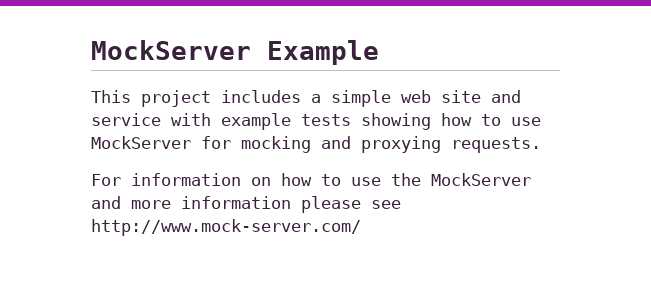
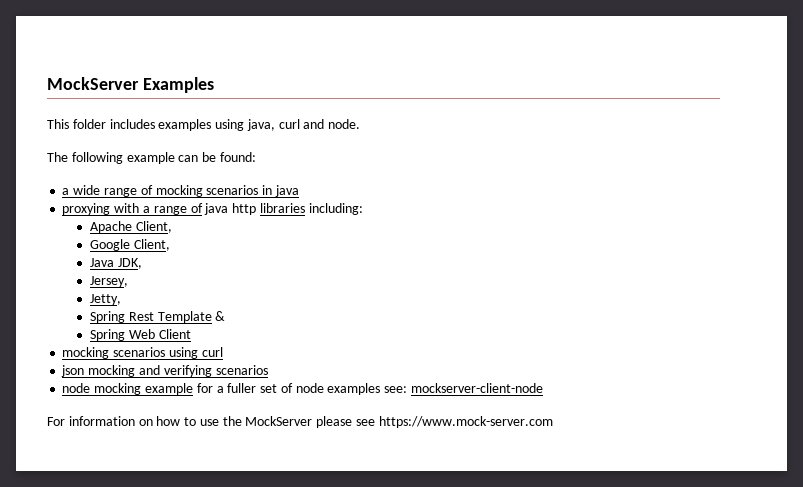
- MockServer Example
+ MockServer Examples
- This project includes a simple web site and service with example tests showing how to use MockServer for mocking and proxying requests.
+ This folder includes examples using java, curl and node.
+ The following example can be found:
+ a wide range of mocking scenarios in java
+ proxying with a range of java http libraries including:
+ Apache Client,
+ Google Client,
+ Java JDK,
+ Jersey,
+ Jetty,
+ Spring Rest Template &
+ Spring Web Client
+ mocking scenarios using curl
+ json mocking and verifying scenarios
+ node mocking example for a fuller set of node examples see: mockserver-client-node
- For information on how to use the MockServer and more information please see http://www.mock-server.com/
+ For information on how to use the MockServer please see https://www.mock-server.com

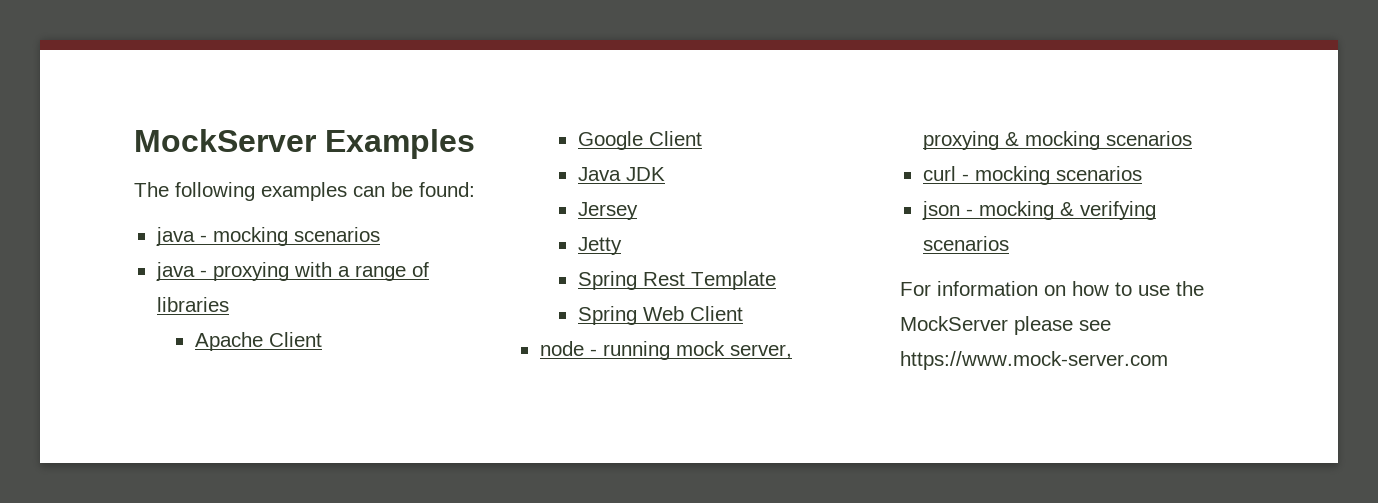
- This folder includes examples using java, curl and node.
- The following example can be found:
+ The following examples can be found:
- a wide range of mocking scenarios in java
- proxying with a range of java http libraries including:
+ java - mocking scenarios
+ java - proxying with a range of libraries
- Apache Client,
+ Apache Client
- Google Client,
+ Google Client
- Java JDK,
- Jersey,
- Jetty,
+ Java JDK
+ Jersey
+ Jetty
- Spring Rest Template &
+ Spring Rest Template
- mocking scenarios using curl
- json mocking and verifying scenarios
- node mocking example for a fuller set of node examples see: mockserver-client-node
+ node - running mock server, proxying & mocking scenarios
+ curl - mocking scenarios
+ json - mocking & verifying scenarios

